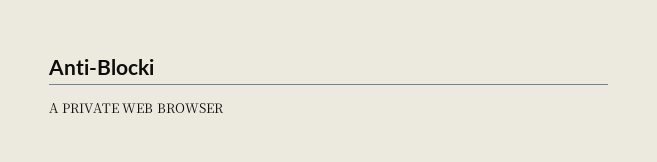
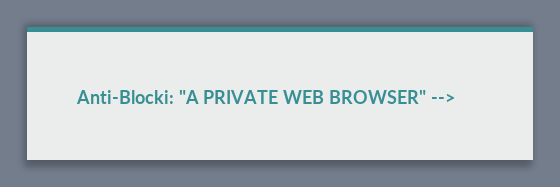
- Anti-Blocki
- A PRIVATE WEB BROWSER
+ Anti-Blocki: "A PRIVATE WEB BROWSER" -->

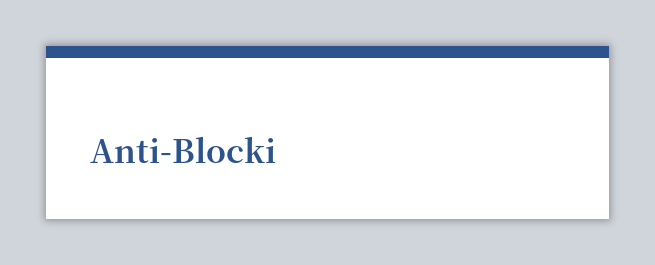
- Anti-Blocki: "A PRIVATE WEB BROWSER" -->
+ Anti-Blocki

